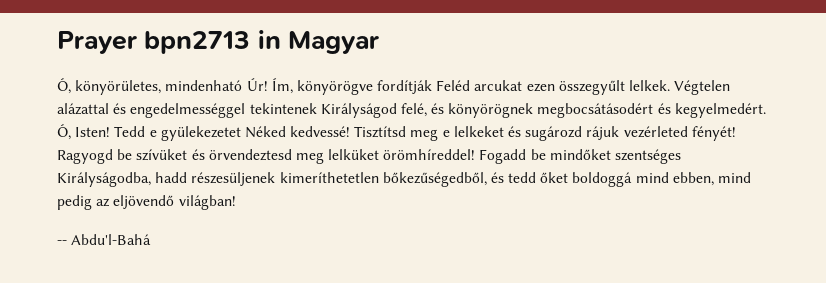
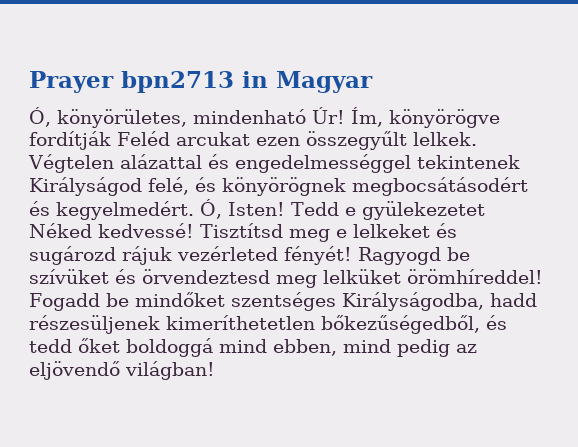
- -- Abdu'l-Bahá

